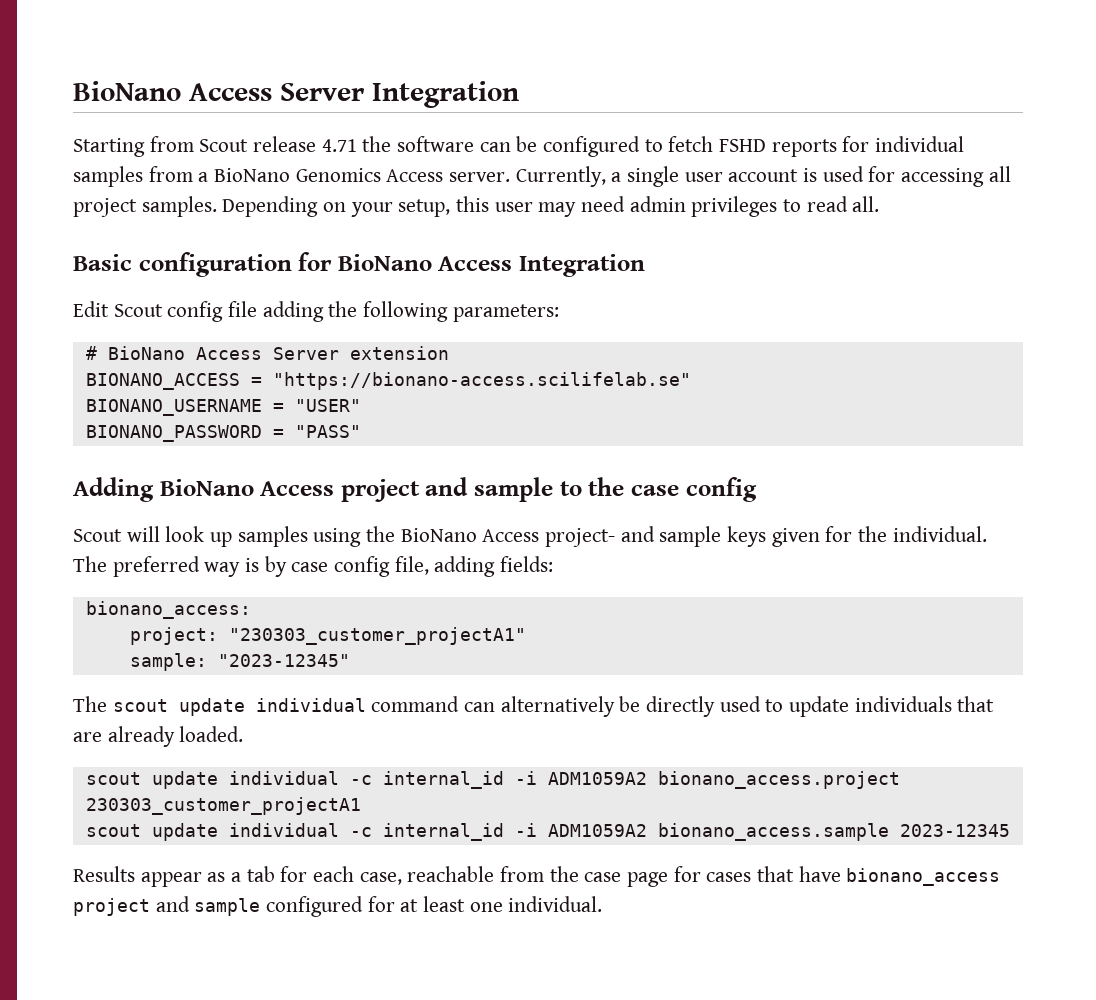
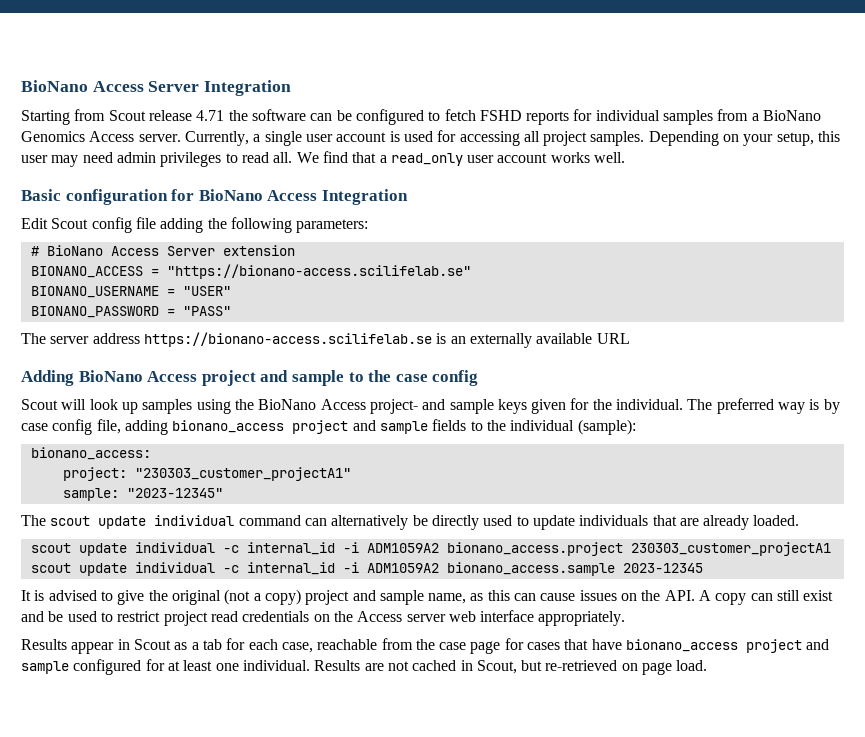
+ We find that a read_only user account works well.
+ The server address https://bionano-access.scilifelab.se is an externally available URL
- The preferred way is by case config file, adding fields:
+ The preferred way is by case config file, adding bionano_access project and sample fields to the individual (sample):
+ It is advised to give the original (not a copy) project and sample name, as this can cause issues on the API. A copy can still exist and be used to restrict project read credentials on the Access server web interface appropriately.
- Results appear as a tab for each case, reachable from the case page for cases that have bionano_access project and sample configured for at least one individual.
+ Results appear in Scout as a tab for each case, reachable from the case page for cases that have bionano_access project and sample configured for at least one individual.
+ Results are not cached in Scout, but re-retrieved on page load.

